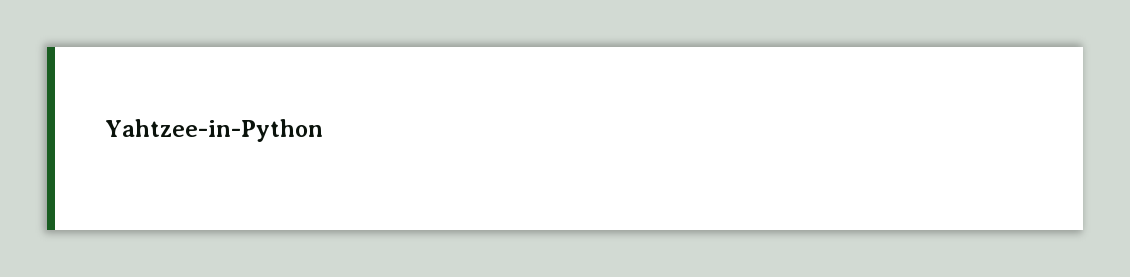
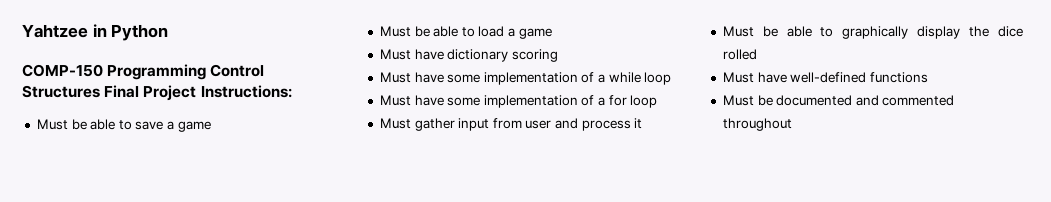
- Yahtzee-in-Python
+ Yahtzee in Python
+ COMP-150 Programming Control Structures Final Project Instructions:
+ Must be able to save a game
+ Must be able to load a game
+ Must have dictionary scoring
+ Must have some implementation of a while loop
+ Must have some implementation of a for loop
+ Must gather input from user and process it
+ Must be able to graphically display the dice rolled
+ Must have well-defined functions
+ Must be documented and commented throughout

